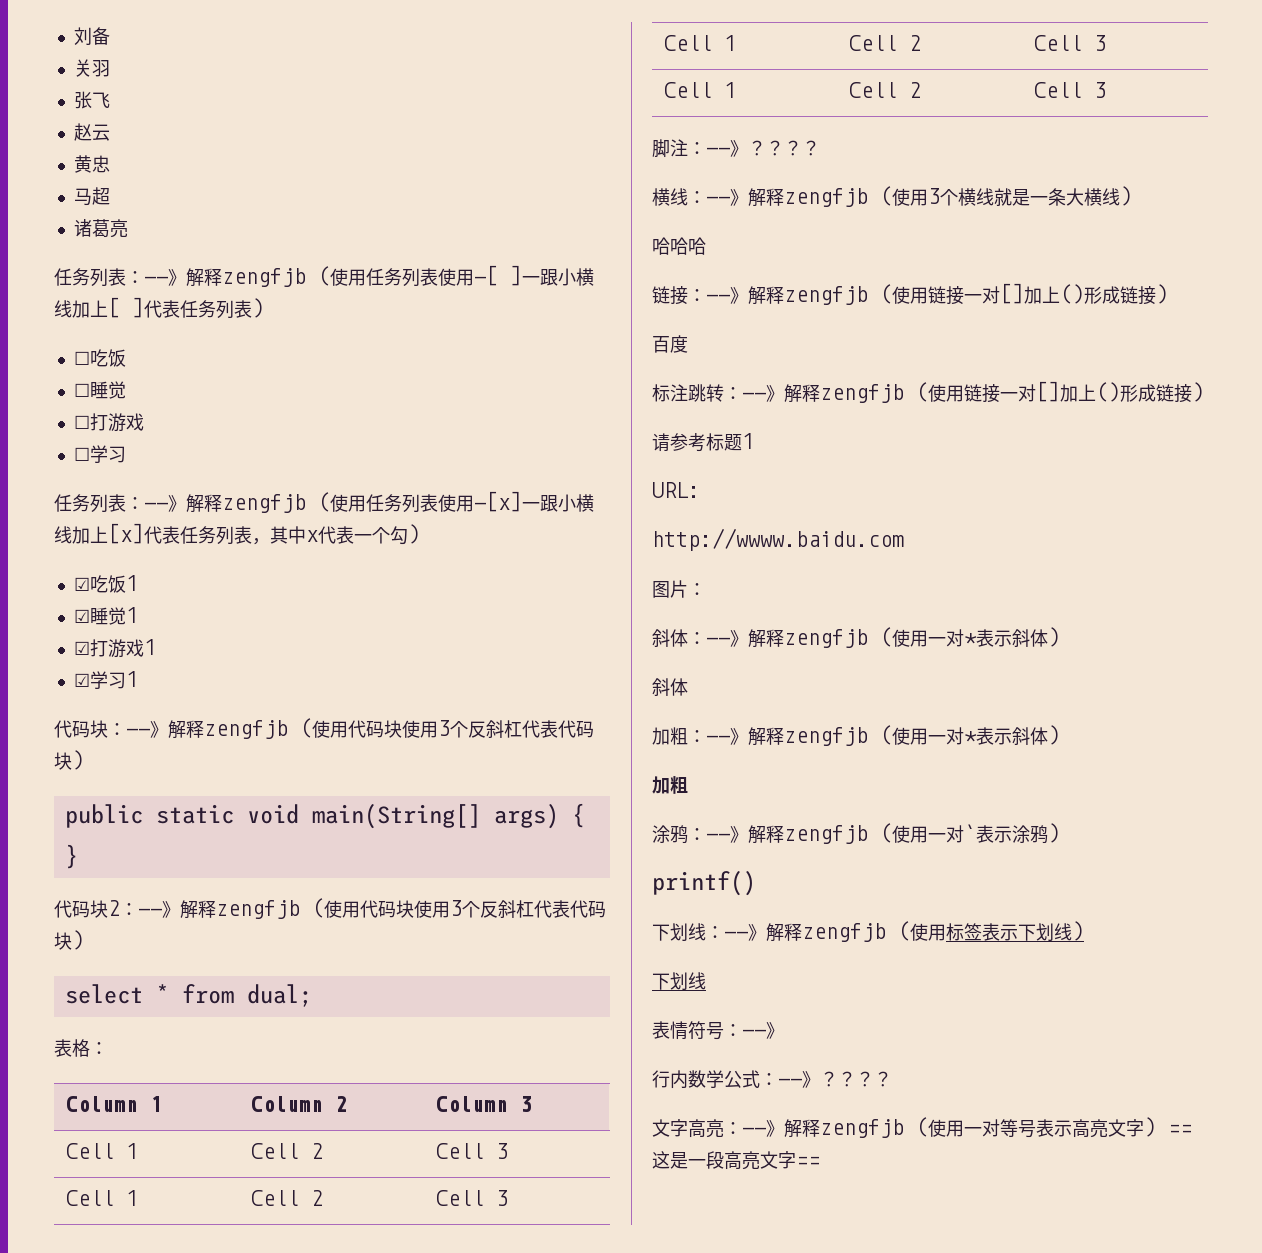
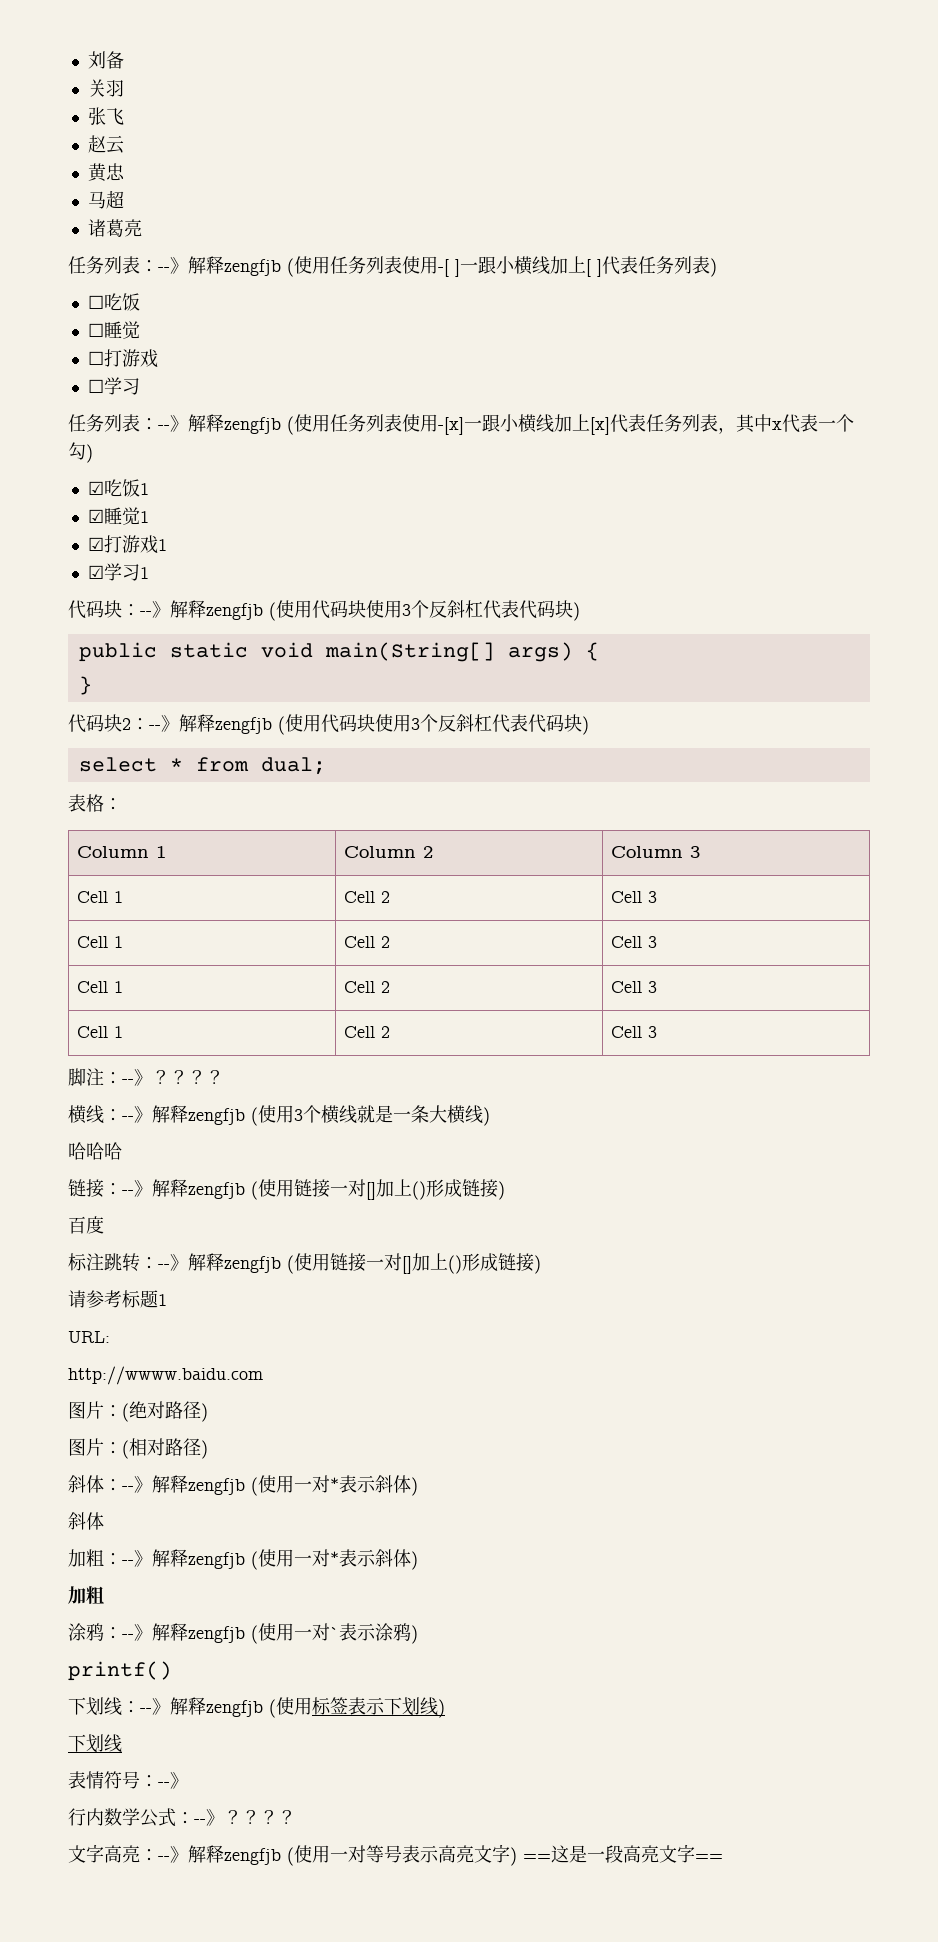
- 图片：
+ 图片：(绝对路径)
+ 图片：(相对路径)

